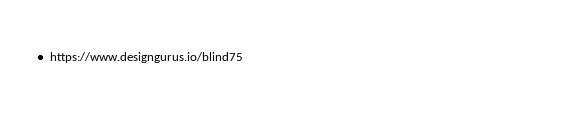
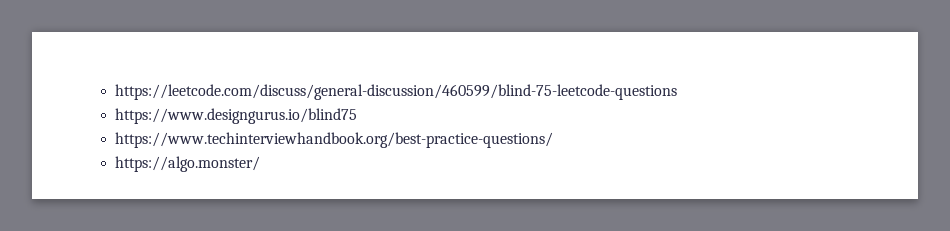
+ https://leetcode.com/discuss/general-discussion/460599/blind-75-leetcode-questions
+ https://www.techinterviewhandbook.org/best-practice-questions/
+ https://algo.monster/

